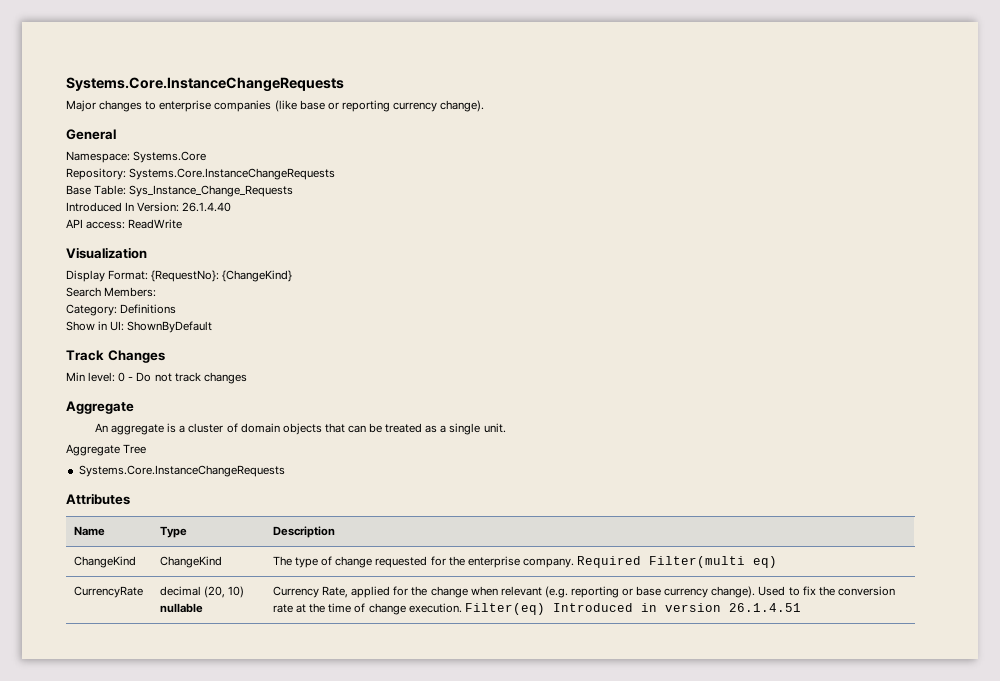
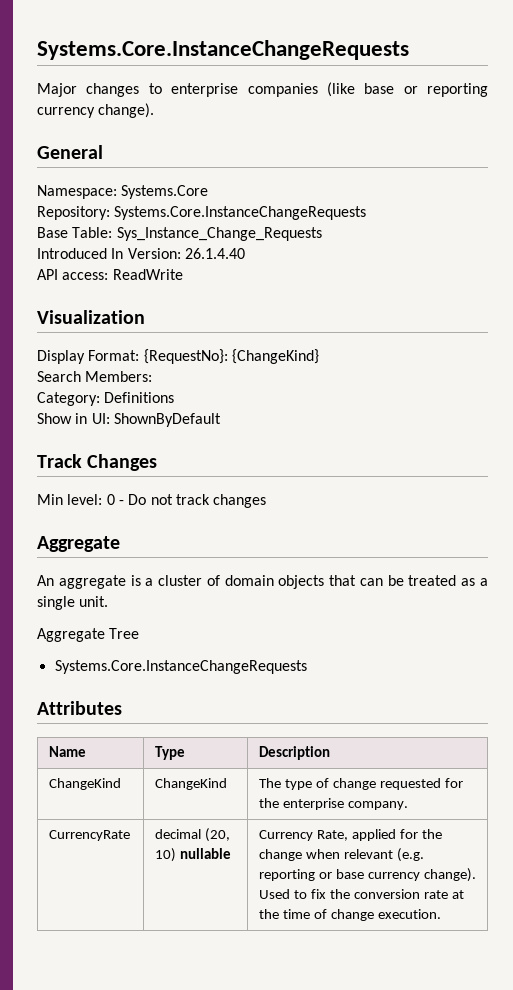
- ChangeKind | ChangeKind | The type of change requested for the enterprise company. Required Filter(multi eq)
+ ChangeKind | ChangeKind | The type of change requested for the enterprise company.
- CurrencyRate | decimal (20, 10) nullable | Currency Rate, applied for the change when relevant (e.g. reporting or base currency change). Used to fix the conversion rate at the time of change execution. Filter(eq) Introduced in version 26.1.4.51
+ CurrencyRate | decimal (20, 10) nullable | Currency Rate, applied for the change when relevant (e.g. reporting or base currency change). Used to fix the conversion rate at the time of change execution.

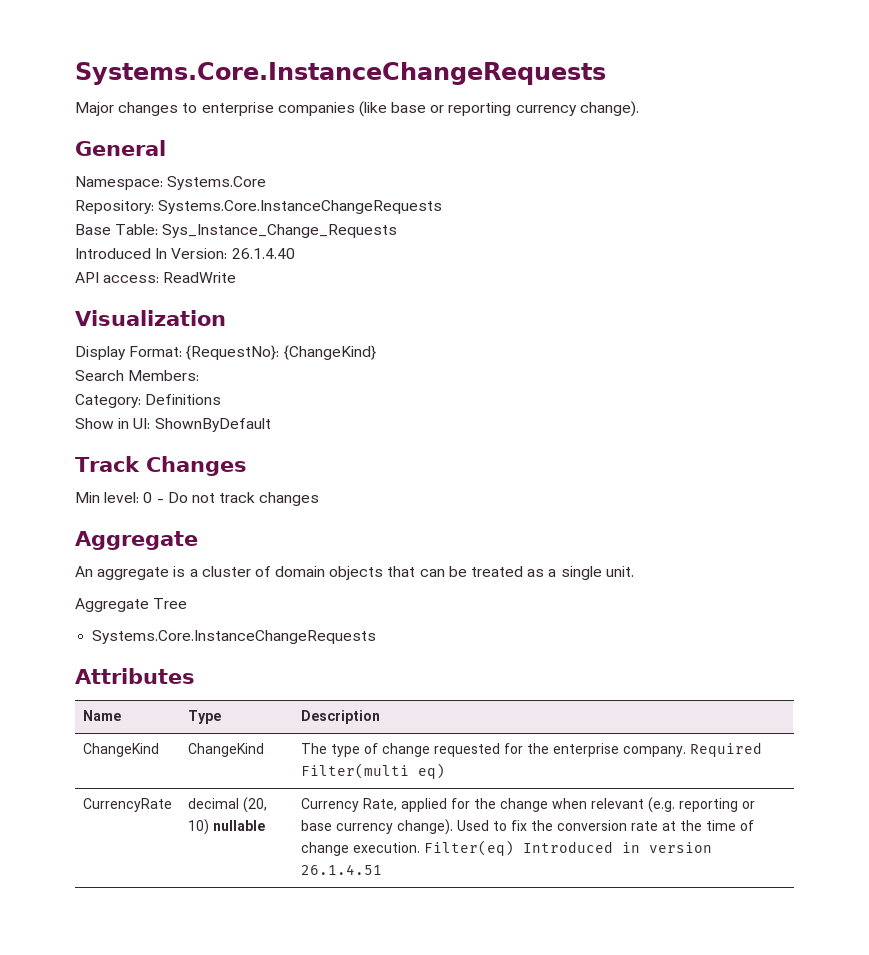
- ChangeKind | ChangeKind | The type of change requested for the enterprise company.
+ ChangeKind | ChangeKind | The type of change requested for the enterprise company. Required Filter(multi eq)
- CurrencyRate | decimal (20, 10) nullable | Currency Rate, applied for the change when relevant (e.g. reporting or base currency change). Used to fix the conversion rate at the time of change execution.
+ CurrencyRate | decimal (20, 10) nullable | Currency Rate, applied for the change when relevant (e.g. reporting or base currency change). Used to fix the conversion rate at the time of change execution. Filter(eq) Introduced in version 26.1.4.51

